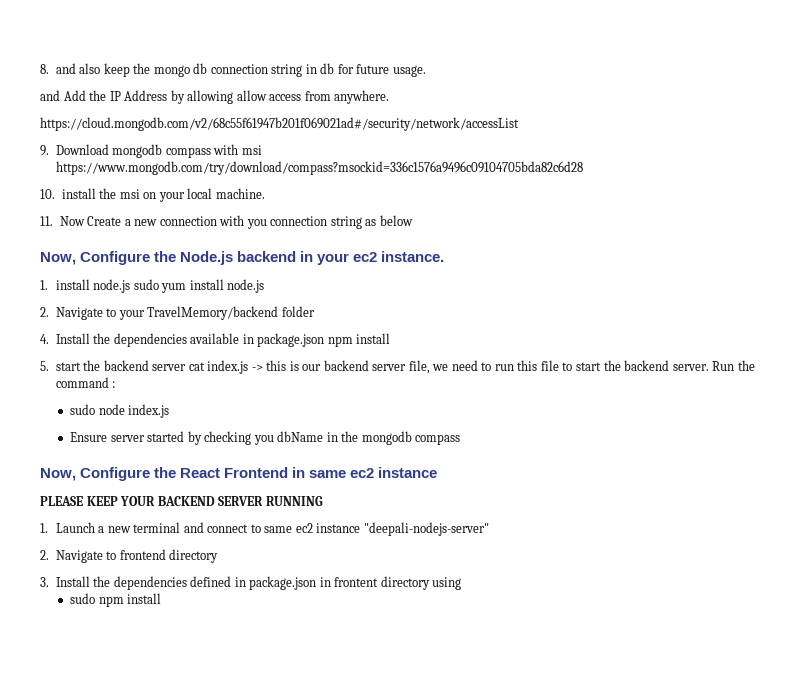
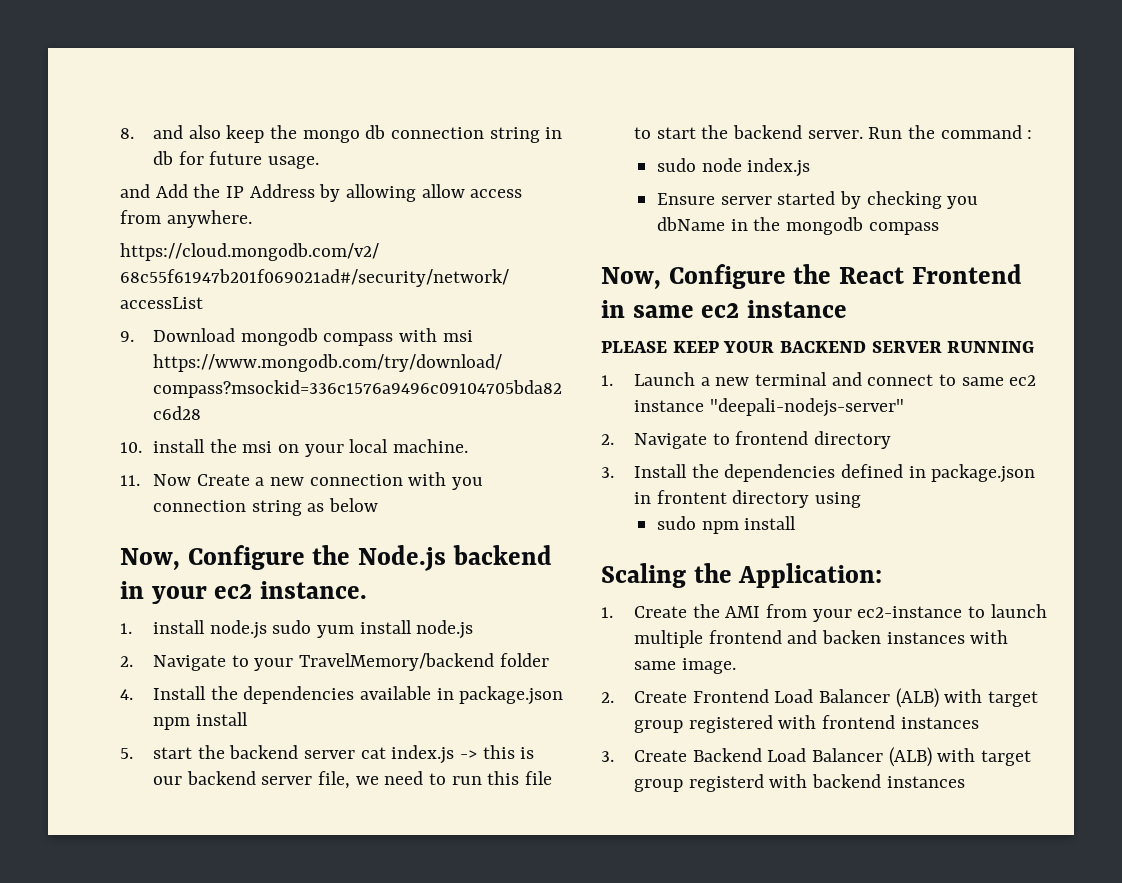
+ Scaling the Application:
+ 1. Create the AMI from your ec2-instance to launch multiple frontend and backen instances with same image.
+ 2. Create Frontend Load Balancer (ALB) with target group registered with frontend instances
+ 3. Create Backend Load Balancer (ALB) with target group registerd with backend instances

